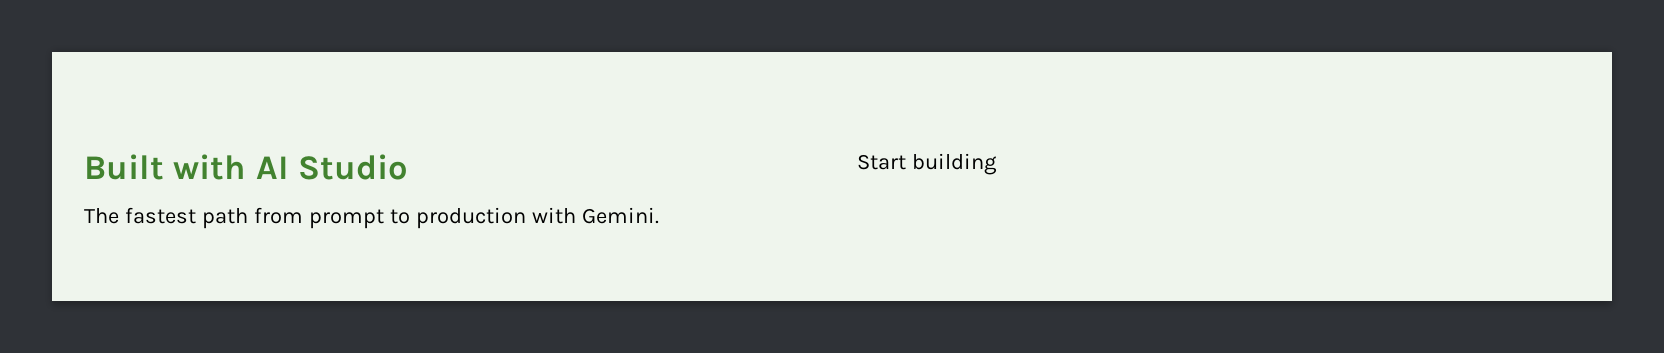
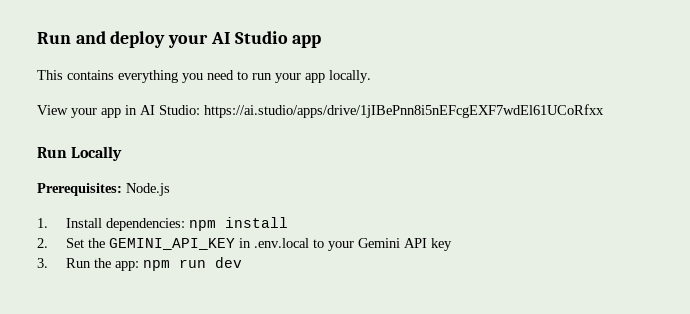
- Built with AI Studio
- The fastest path from prompt to production with Gemini.
- Start building
+ Run and deploy your AI Studio app
+ This contains everything you need to run your app locally.
+ View your app in AI Studio: https://ai.studio/apps/drive/1jIBePnn8i5nEFcgEXF7wdEl61UCoRfxx
+ Run Locally
+ Prerequisites: Node.js
+ 1. Install dependencies: npm install
+ 2. Set the GEMINI_API_KEY in .env.local to your Gemini API key
+ 3. Run the app: npm run dev

